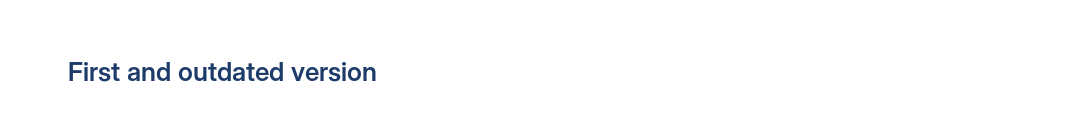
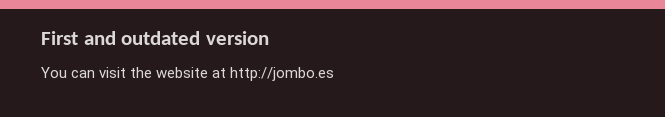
+ You can visit the website at http://jombo.es

